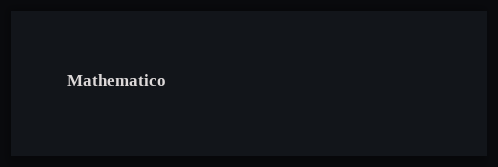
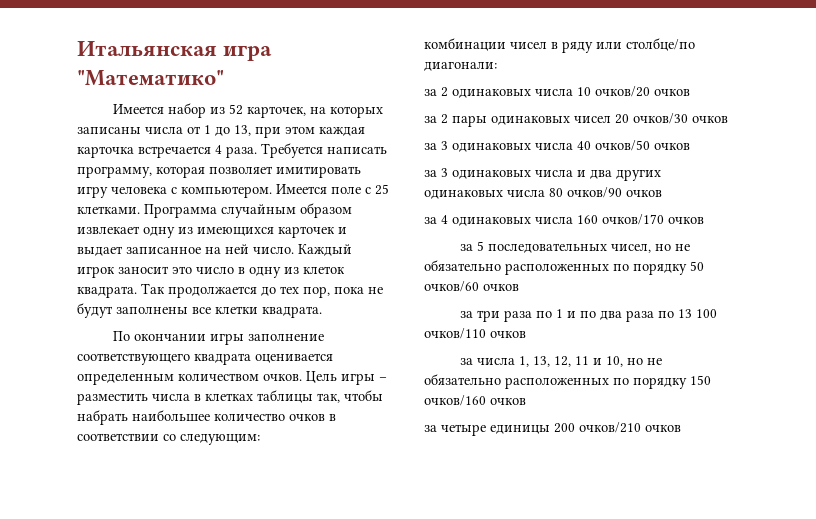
- Mathematico
+ Итальянская игра "Математико"
+ Имеется набор из 52 карточек, на которых записаны числа от 1 до 13, при этом каждая карточка встречается 4 раза. Требуется написать программу, которая позволяет имитировать игру человека с компьютером. Имеется поле с 25 клетками. Программа случайным образом извлекает одну из имеющихся карточек и выдает записанное на ней число. Каждый игрок заносит это число в одну из клеток квадрата. Так продолжается до тех пор, пока не будут заполнены все клетки квадрата.
+ По окончании игры заполнение соответствующего квадрата оценивается определенным количеством очков. Цель игры – разместить числа в клетках таблицы так, чтобы набрать наибольшее количество очков в соответствии со следующим:
+ комбинации чисел в ряду или столбце/по диагонали:
+ за 2 одинаковых числа 10 очков/20 очков
+ за 2 пары одинаковых чисел 20 очков/30 очков
+ за 3 одинаковых числа 40 очков/50 очков
+ за 3 одинаковых числа и два других одинаковых числа 80 очков/90 очков
+ за 4 одинаковых числа 160 очков/170 очков
+ за 5 последовательных чисел, но не обязательно расположенных по порядку 50 очков/60 очков
+ за три раза по 1 и по два раза по 13 100 очков/110 очков
+ за числа 1, 13, 12, 11 и 10, но не обязательно расположенных по порядку 150 очков/160 очков
+ за четыре единицы 200 очков/210 очков

